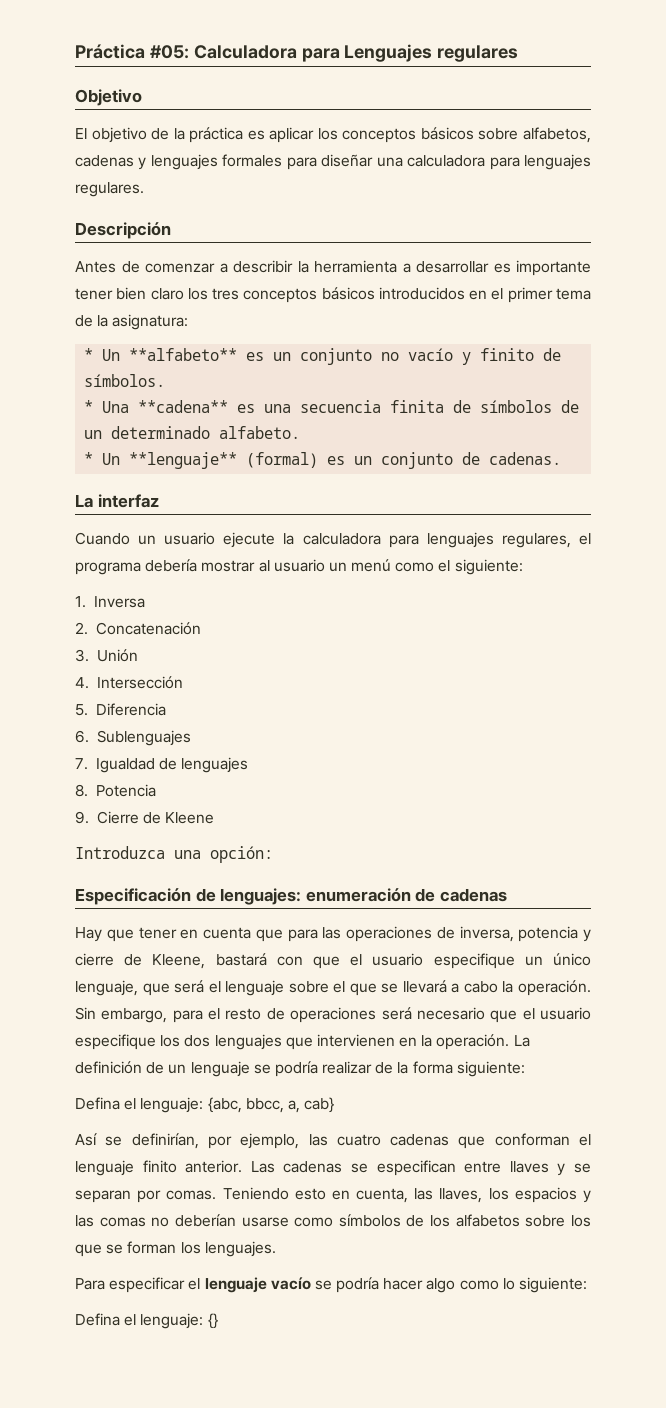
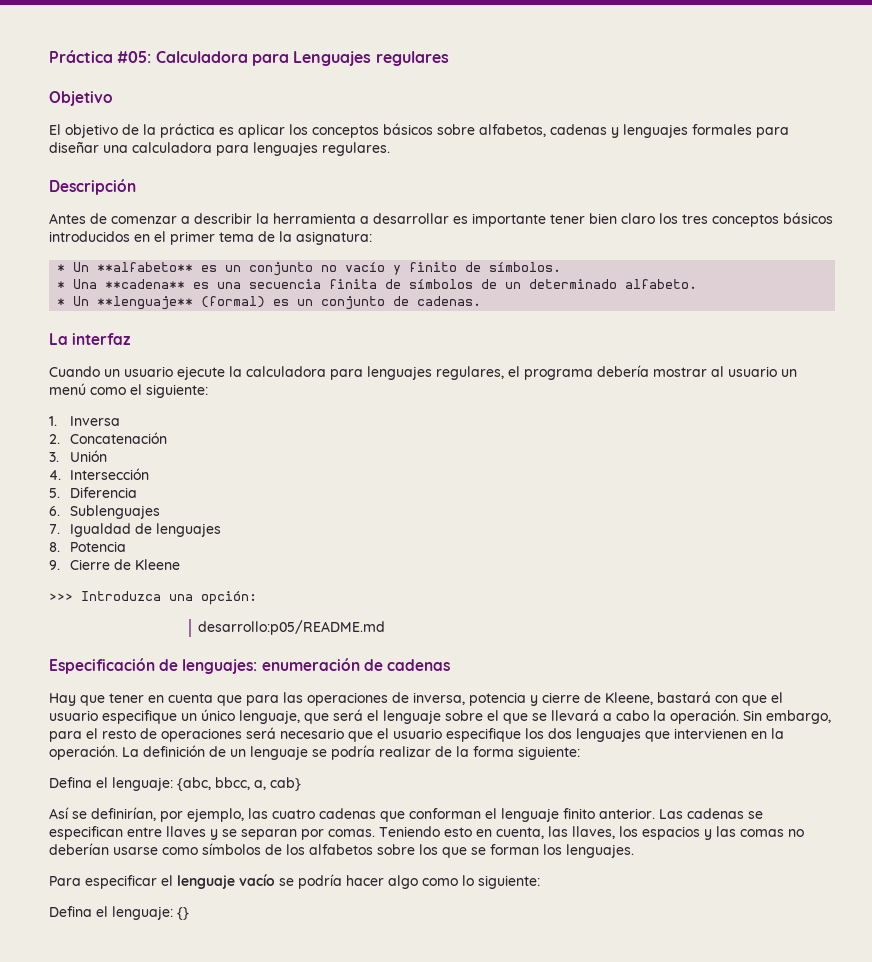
- Introduzca una opción:
+ >>> Introduzca una opción:
+ desarrollo:p05/README.md

